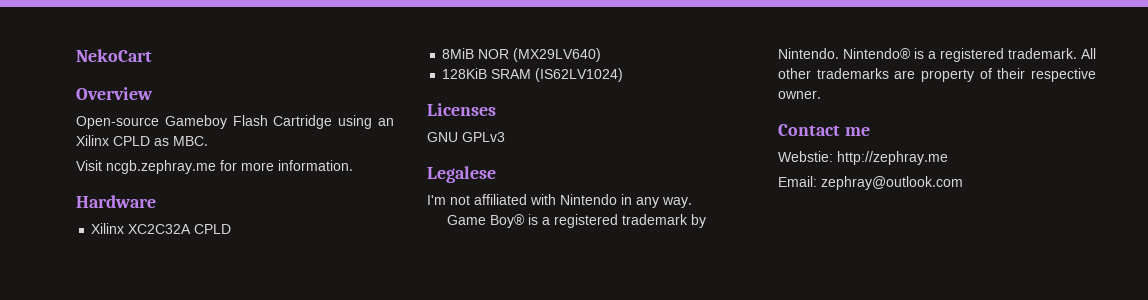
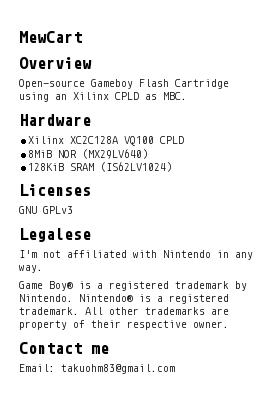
- NekoCart
+ MewCart
- Visit ncgb.zephray.me for more information.
- Xilinx XC2C32A CPLD
+ Xilinx XC2C128A VQ100 CPLD
- Webstie: http://zephray.me
- Email: zephray@outlook.com
+ Email: takuohm83@gmail.com

